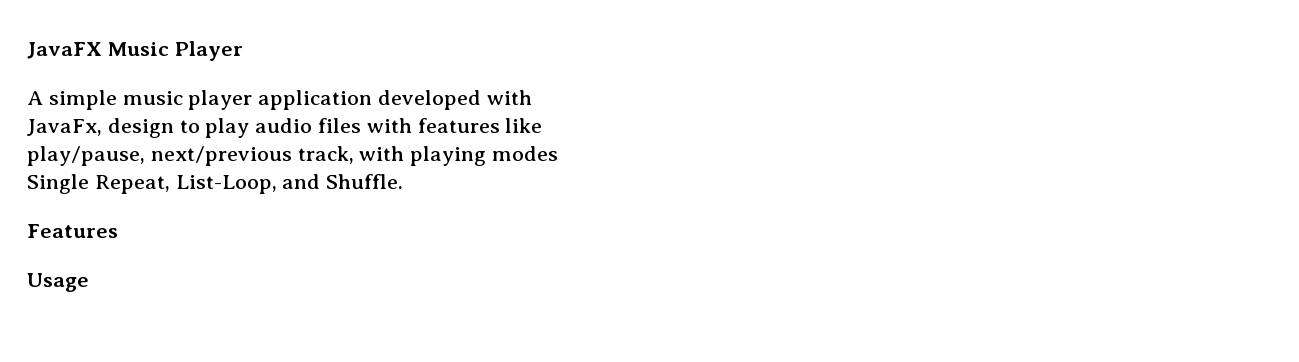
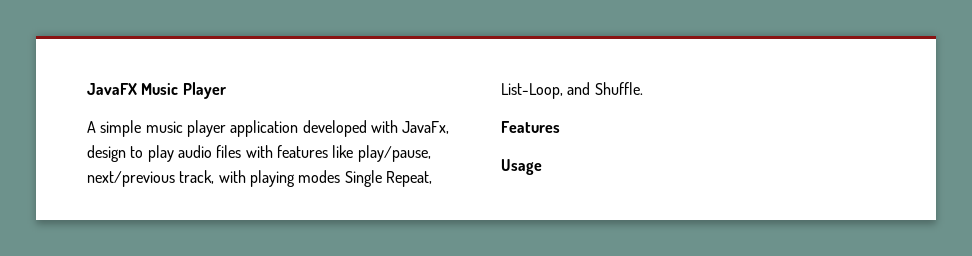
- A simple music player application developed with
- JavaFx, design to play audio files with features like
- play/pause, next/previous track, with playing modes
- Single Repeat, List-Loop, and Shuffle.
+ A simple music player application developed with JavaFx, design to play audio files with features like play/pause, next/previous track, with playing modes Single Repeat, List-Loop, and Shuffle.

